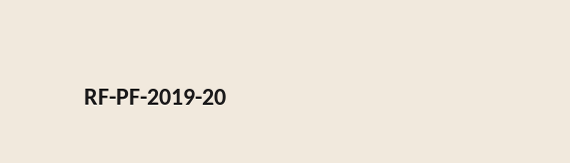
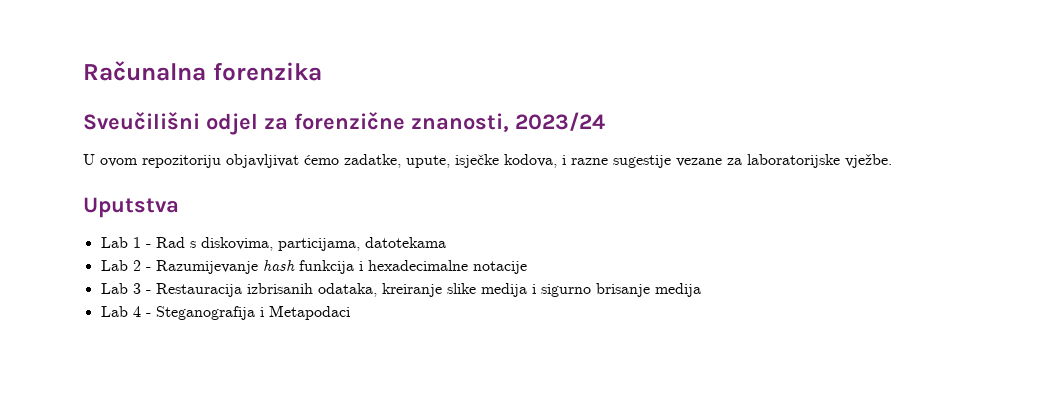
- RF-PF-2019-20
+ Računalna forenzika
+ Sveučilišni odjel za forenzične znanosti, 2023/24
+ U ovom repozitoriju objavljivat ćemo zadatke, upute, isječke kodova, i razne sugestije vezane za laboratorijske vježbe.
+ Uputstva
+ Lab 1 - Rad s diskovima, particijama, datotekama
+ Lab 2 - Razumijevanje hash funkcija i hexadecimalne notacije
+ Lab 3 - Restauracija izbrisanih odataka, kreiranje slike medija i sigurno brisanje medija
+ Lab 4 - Steganografija i Metapodaci

